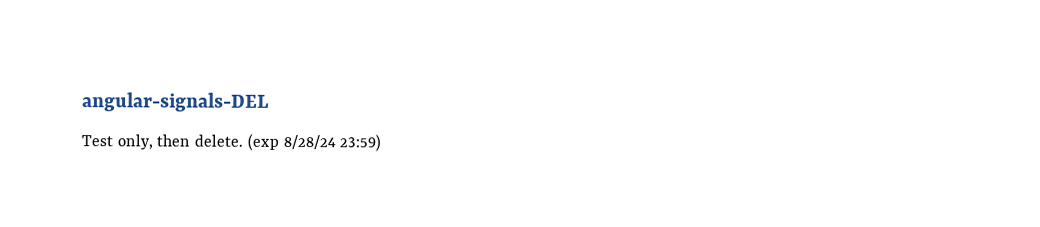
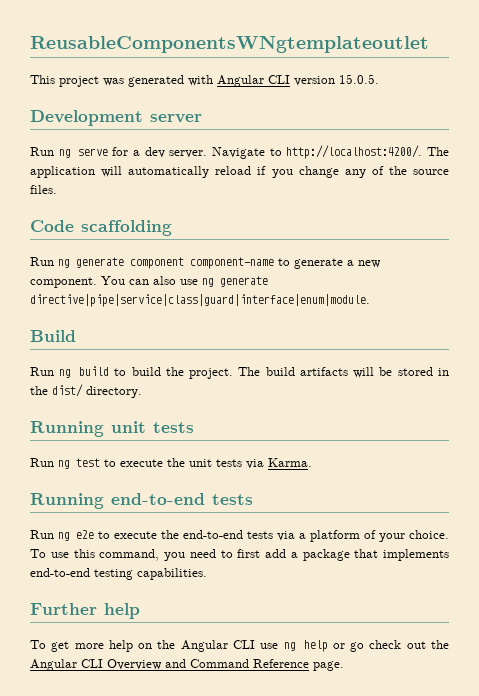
- angular-signals-DEL
- Test only, then delete. (exp 8/28/24 23:59)
+ ReusableComponentsWNgtemplateoutlet
+ This project was generated with Angular CLI version 15.0.5.
+ Development server
+ Run ng serve for a dev server. Navigate to http://localhost:4200/. The application will automatically reload if you change any of the source files.
+ Code scaffolding
+ Run ng generate component component-name to generate a new component. You can also use ng generate directive|pipe|service|class|guard|interface|enum|module.
+ Build
+ Run ng build to build the project. The build artifacts will be stored in the dist/ directory.
+ Running unit tests
+ Run ng test to execute the unit tests via Karma.
+ Running end-to-end tests
+ Run ng e2e to execute the end-to-end tests via a platform of your choice. To use this command, you need to first add a package that implements end-to-end testing capabilities.
+ Further help
+ To get more help on the Angular CLI use ng help or go check out the Angular CLI Overview and Command Reference page.

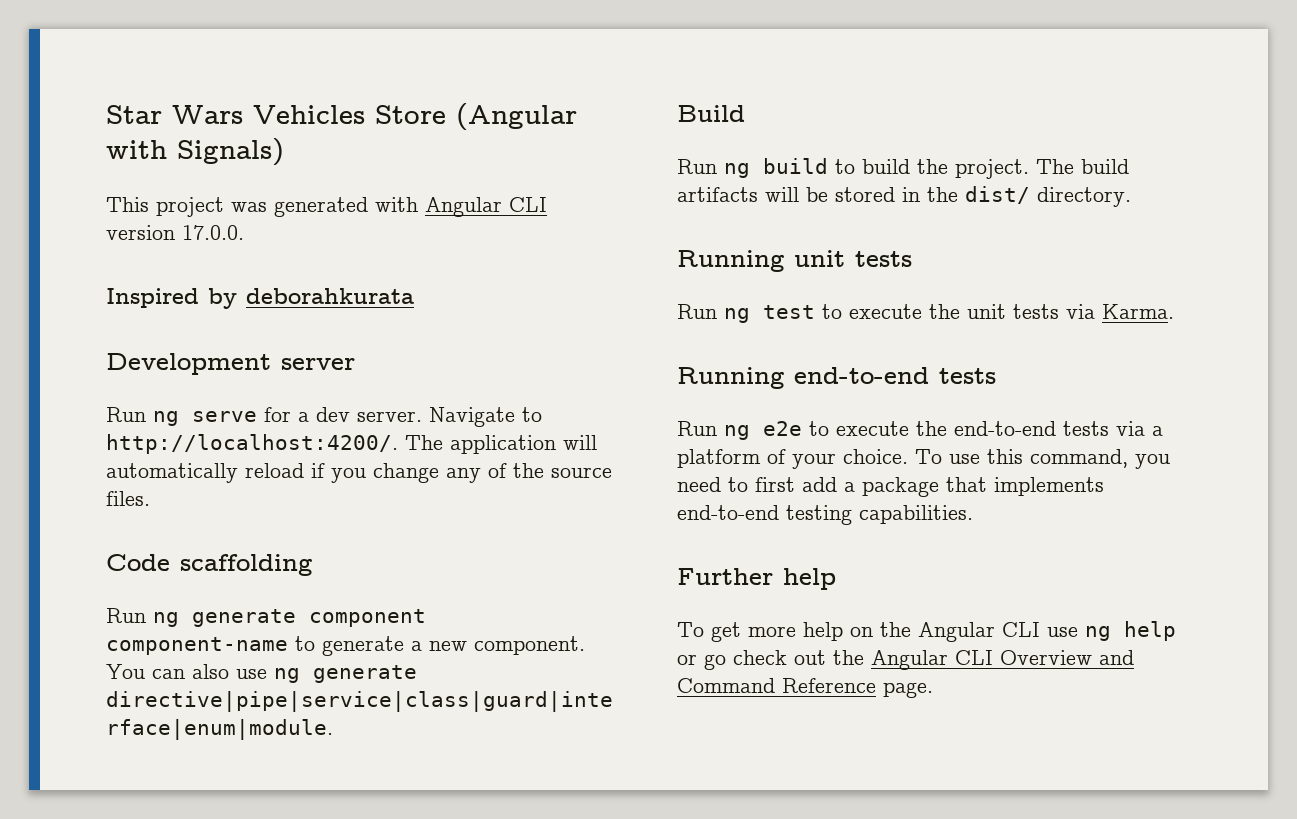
- ReusableComponentsWNgtemplateoutlet
+ Star Wars Vehicles Store (Angular with Signals)
- This project was generated with Angular CLI version 15.0.5.
+ This project was generated with Angular CLI version 17.0.0.
+ Inspired by deborahkurata

